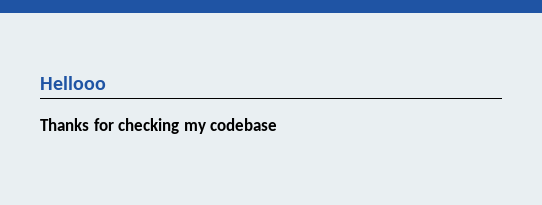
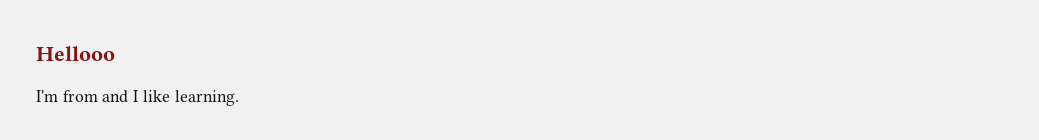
- Thanks for checking my codebase
+ I'm from and I like learning.

